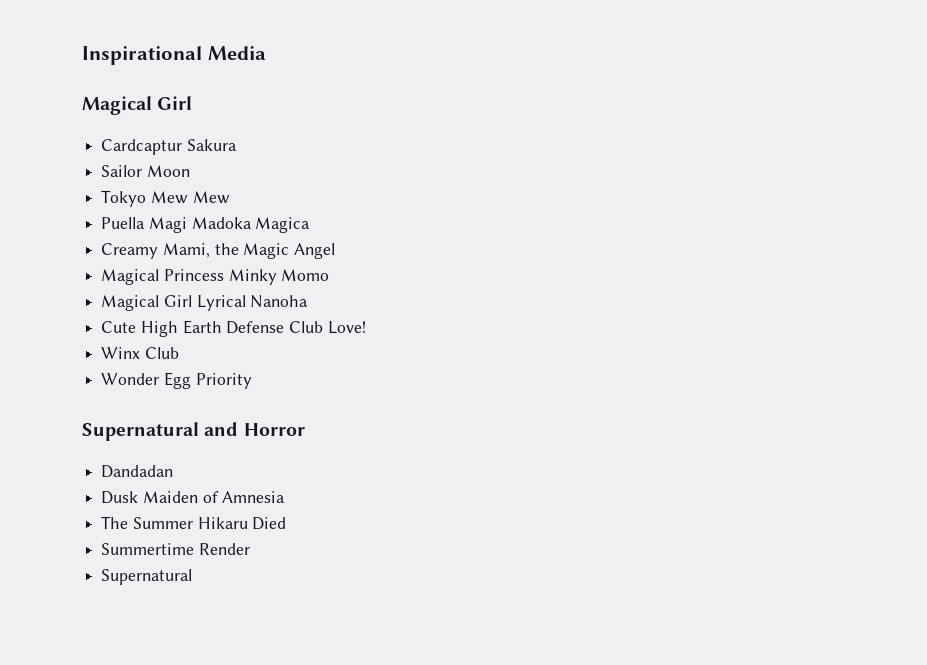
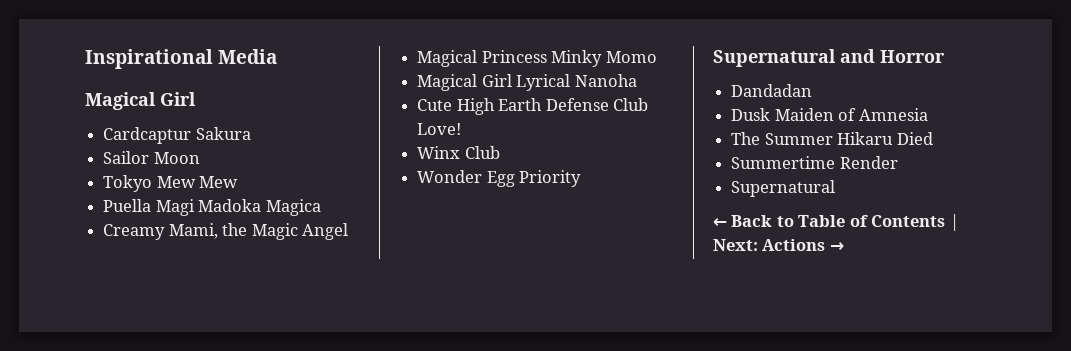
+ ← Back to Table of Contents | Next: Actions →

